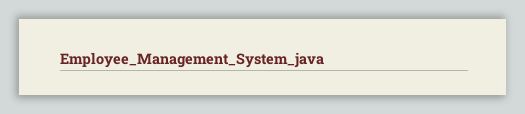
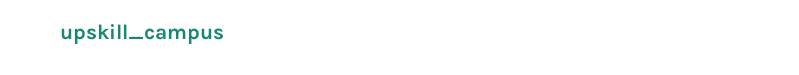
- Employee_Management_System_java
+ upskill_campus

